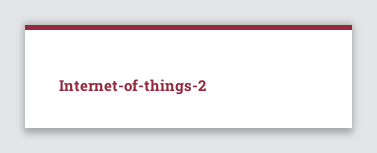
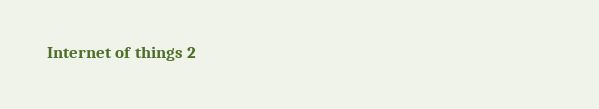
- Internet-of-things-2
+ Internet of things 2

